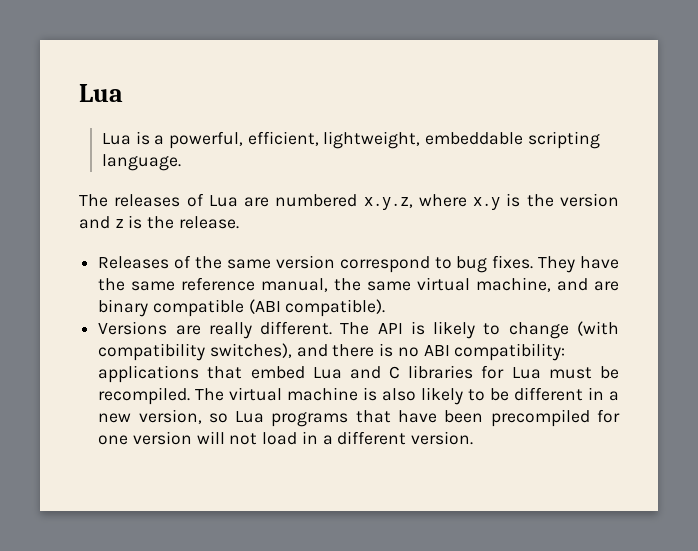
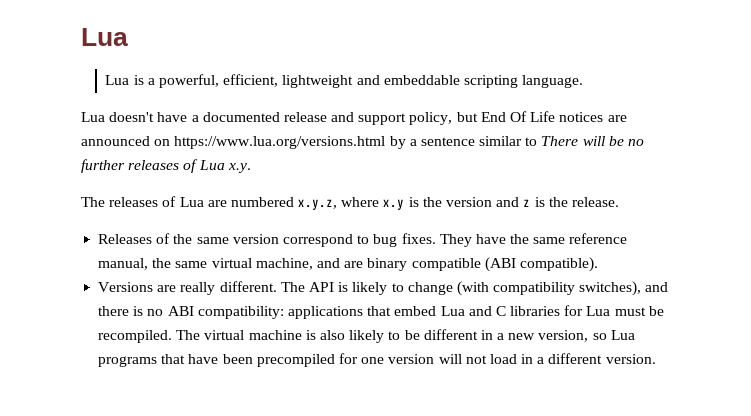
- Lua is a powerful, efficient, lightweight, embeddable scripting language.
+ Lua is a powerful, efficient, lightweight and embeddable scripting language.
+ Lua doesn't have a documented release and support policy, but End Of Life notices are announced on https://www.lua.org/versions.html by a sentence similar to There will be no further releases of Lua x.y.

